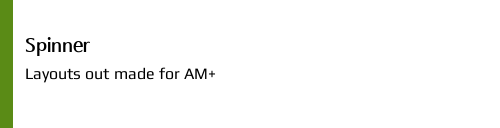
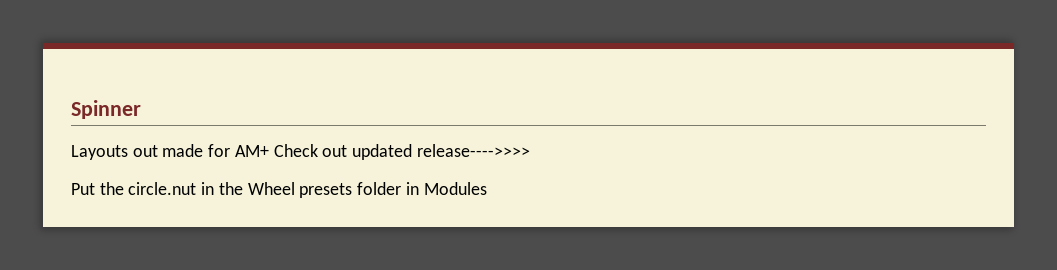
- Layouts out made for AM+
+ Layouts out made for AM+ Check out updated release---->>>>
+ Put the circle.nut in the Wheel presets folder in Modules

